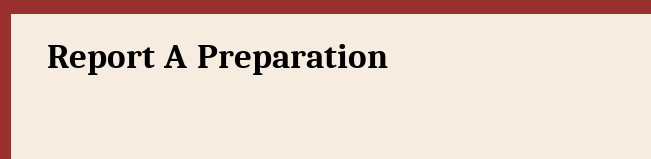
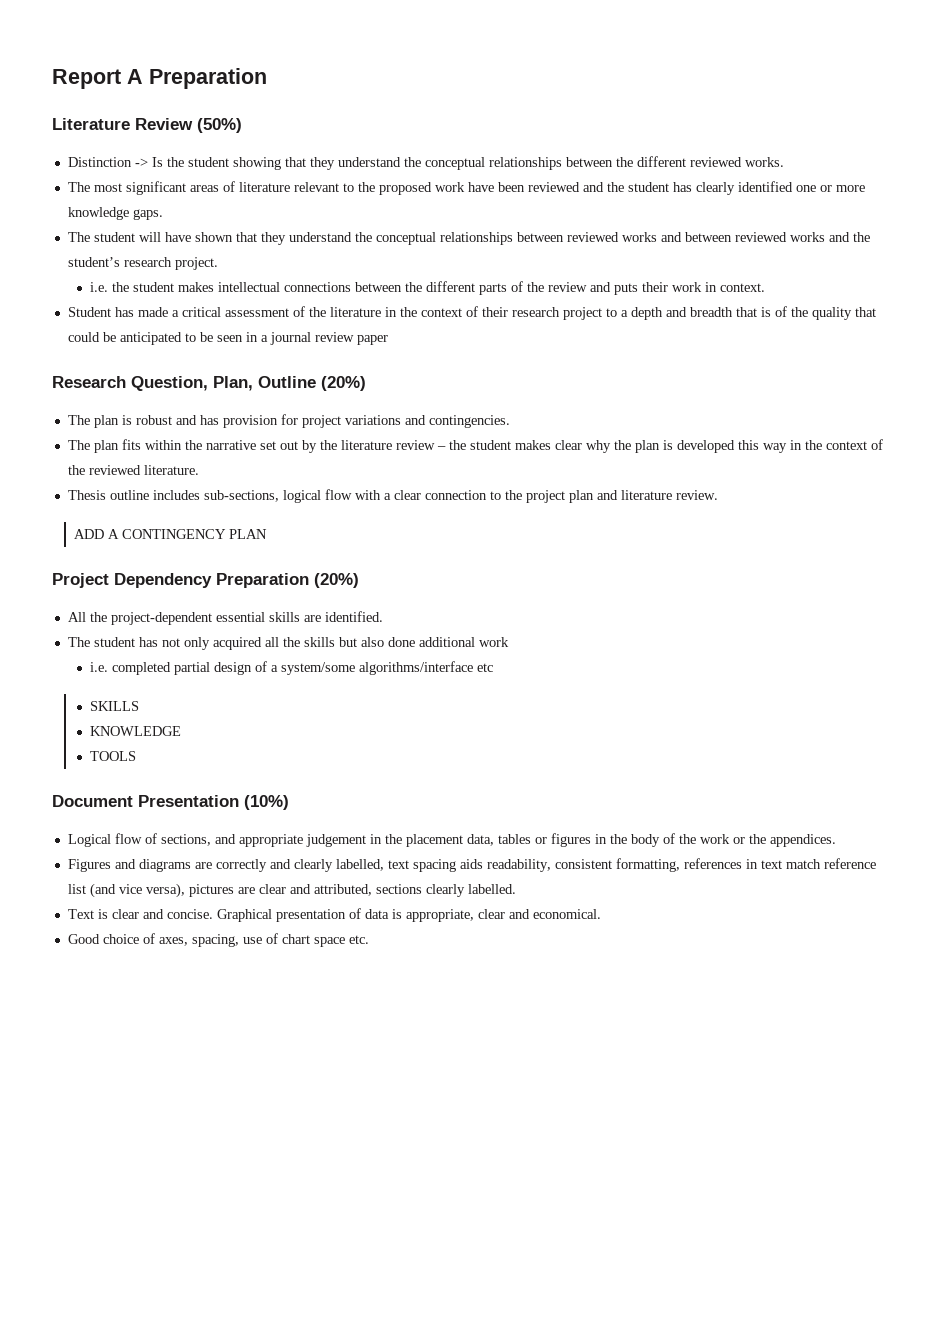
+ Literature Review (50%)
+ Distinction -> Is the student showing that they understand the conceptual relationships between the different reviewed works.
+ The most significant areas of literature relevant to the proposed work have been reviewed and the student has clearly identified one or more knowledge gaps.
+ The student will have shown that they understand the conceptual relationships between reviewed works and between reviewed works and the student’s research project.
+ i.e. the student makes intellectual connections between the different parts of the review and puts their work in context.
+ Student has made a critical assessment of the literature in the context of their research project to a depth and breadth that is of the quality that could be anticipated to be seen in a journal review paper
+ Research Question, Plan, Outline (20%)
+ The plan is robust and has provision for project variations and contingencies.
+ The plan fits within the narrative set out by the literature review – the student makes clear why the plan is developed this way in the context of the reviewed literature.
+ Thesis outline includes sub-sections, logical flow with a clear connection to the project plan and literature review.
+ ADD A CONTINGENCY PLAN
+ Project Dependency Preparation (20%)
+ All the project-dependent essential skills are identified.
+ The student has not only acquired all the skills but also done additional work
+ i.e. completed partial design of a system/some algorithms/interface etc
+ SKILLS
+ KNOWLEDGE
+ TOOLS
+ Document Presentation (10%)
+ Logical flow of sections, and appropriate judgement in the placement data, tables or figures in the body of the work or the appendices.
+ Figures and diagrams are correctly and clearly labelled, text spacing aids readability, consistent formatting, references in text match reference list (and vice versa), pictures are clear and attributed, sections clearly labelled.
+ Text is clear and concise. Graphical presentation of data is appropriate, clear and economical.
+ Good choice of axes, spacing, use of chart space etc.

